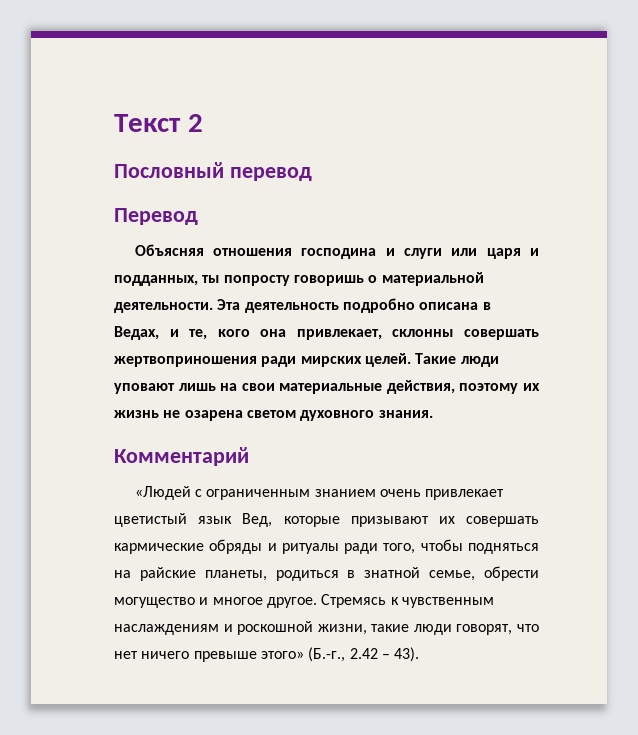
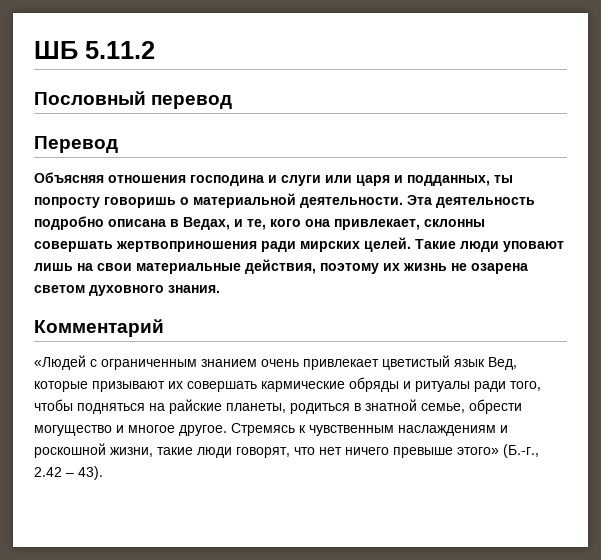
- Текст 2
+ ШБ 5.11.2

